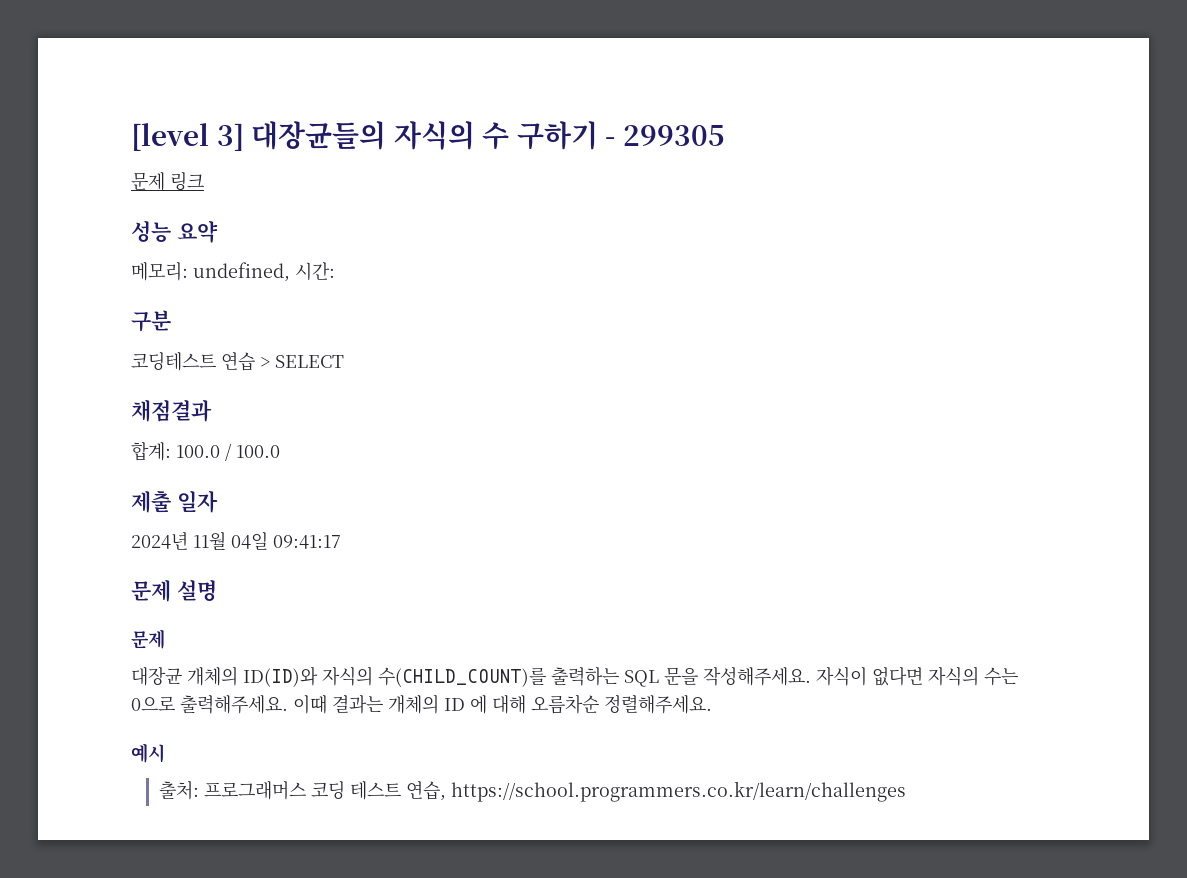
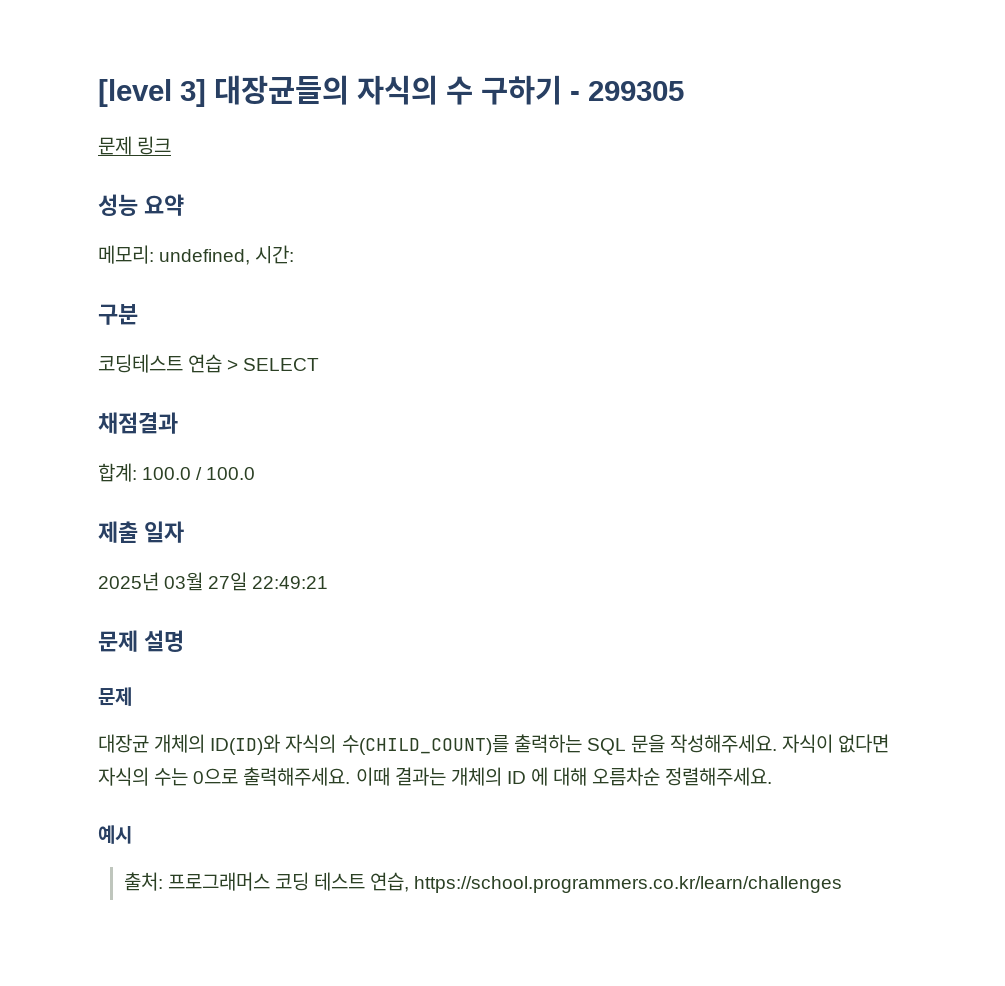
- 2024년 11월 04일 09:41:17
+ 2025년 03월 27일 22:49:21

